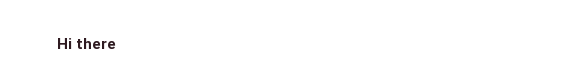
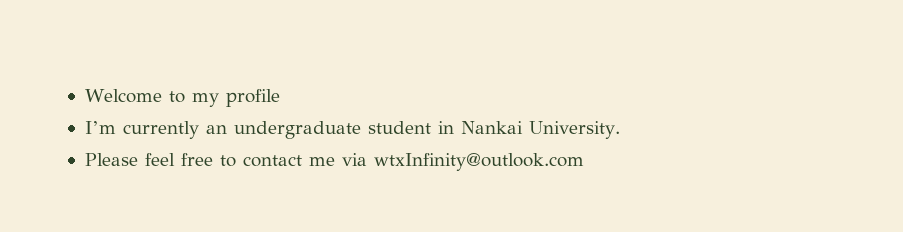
- Hi there
+ Welcome to my profile
+ I’m currently an undergraduate student in Nankai University.
+ Please feel free to contact me via wtxInfinity@outlook.com

